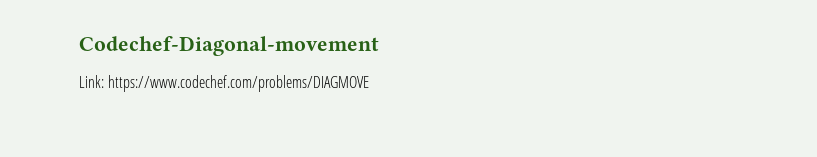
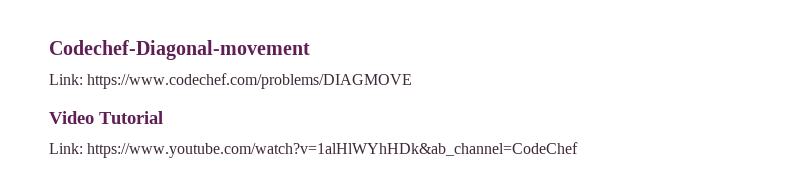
+ Video Tutorial
+ Link: https://www.youtube.com/watch?v=1alHlWYhHDk&ab_channel=CodeChef

